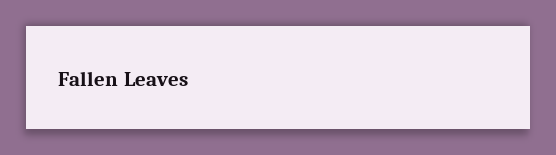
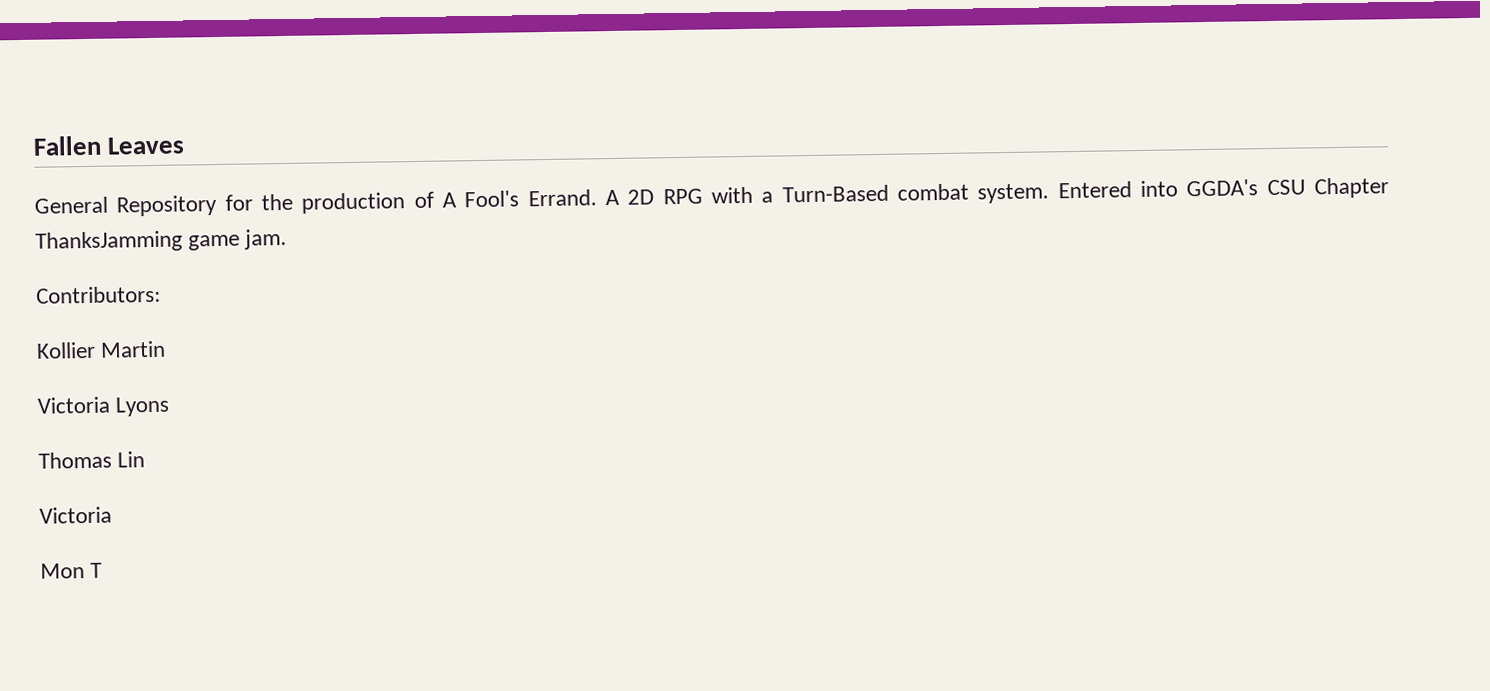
+ General Repository for the production of A Fool's Errand. A 2D RPG with a Turn-Based combat system. Entered into GGDA's CSU Chapter ThanksJamming game jam.
+ Contributors:
+ Kollier Martin
+ Victoria Lyons
+ Thomas Lin
+ Victoria
+ Mon T

